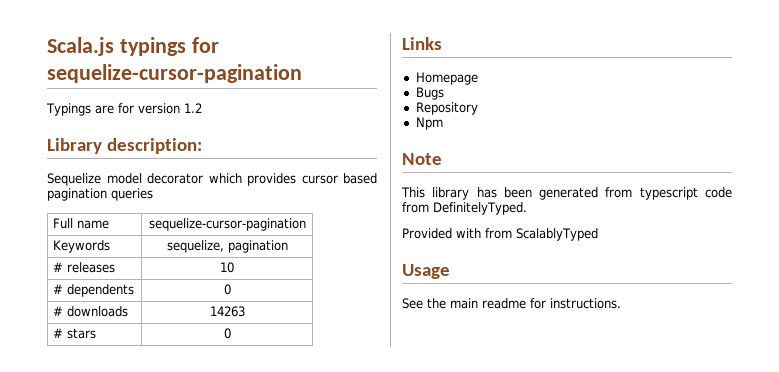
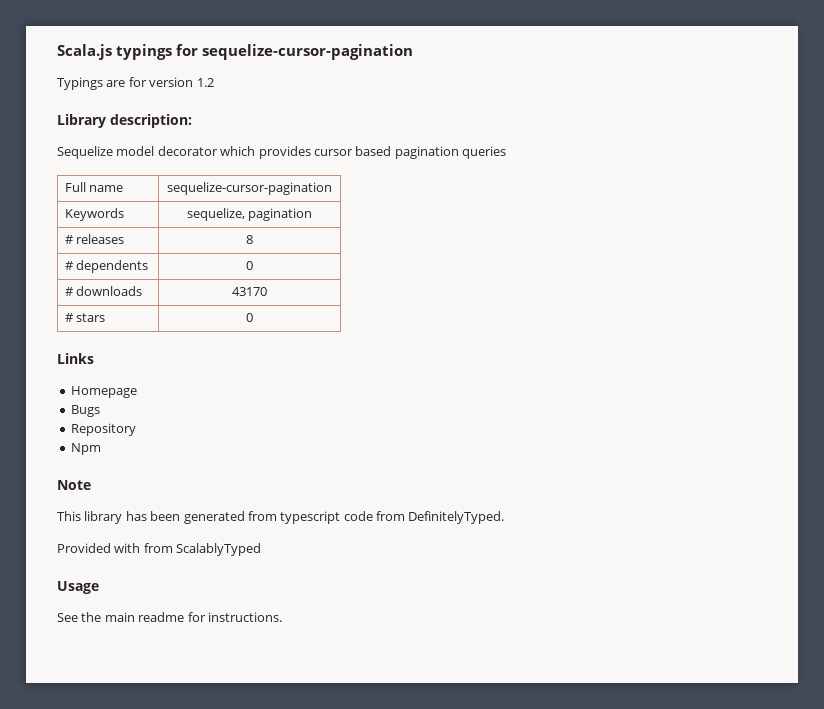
- # releases | 10
+ # releases | 8
- # downloads | 14263
+ # downloads | 43170

